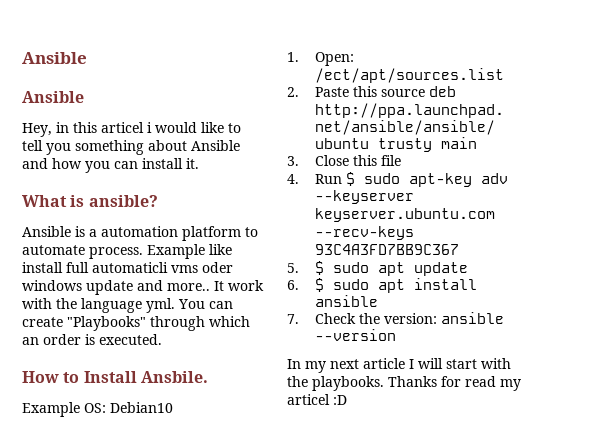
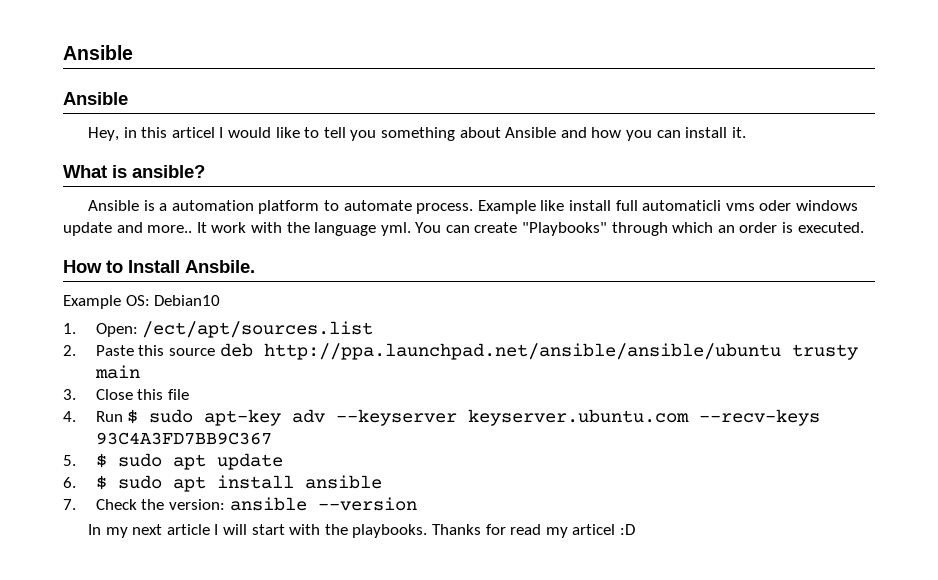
- Hey, in this articel i would like to tell you something about Ansible and how you can install it.
+ Hey, in this articel I would like to tell you something about Ansible and how you can install it.

